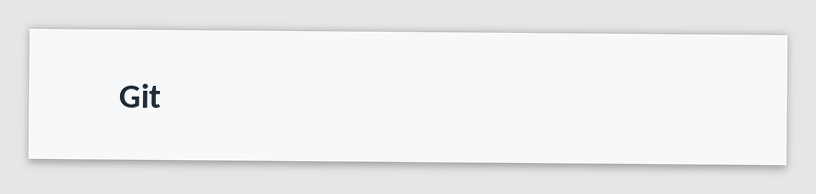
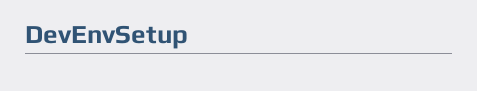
- Git
+ DevEnvSetup

